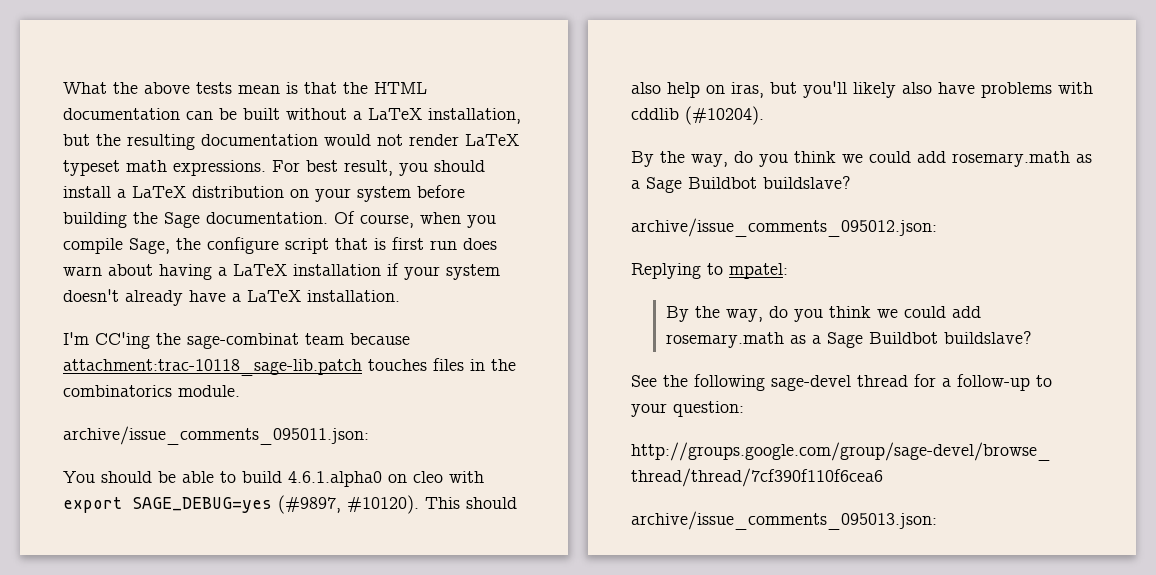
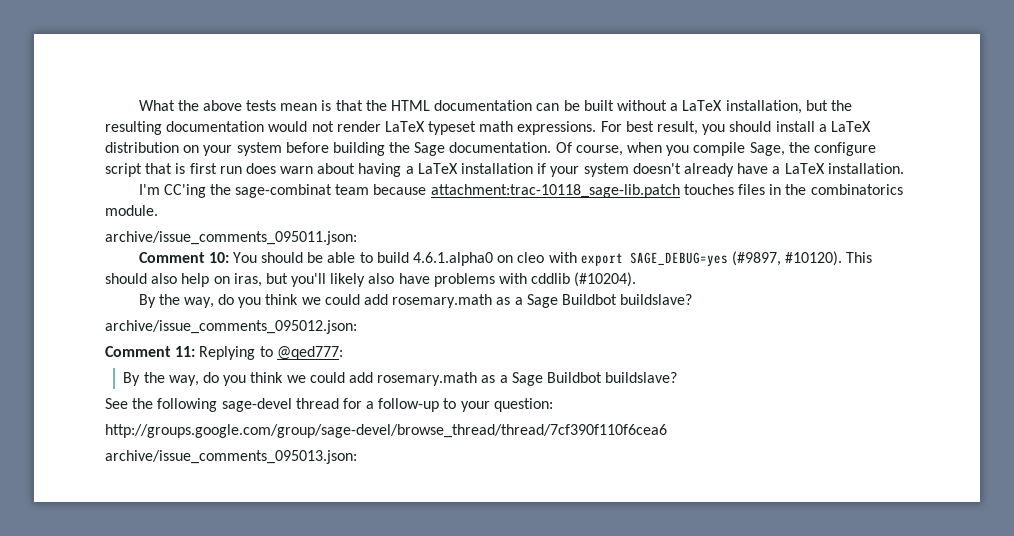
- You should be able to build 4.6.1.alpha0 on cleo with export SAGE_DEBUG=yes (#9897, #10120).
+ Comment 10: You should be able to build 4.6.1.alpha0 on cleo with export SAGE_DEBUG=yes (#9897, #10120).
- Replying to mpatel:
+ Comment 11: Replying to @qed777:

